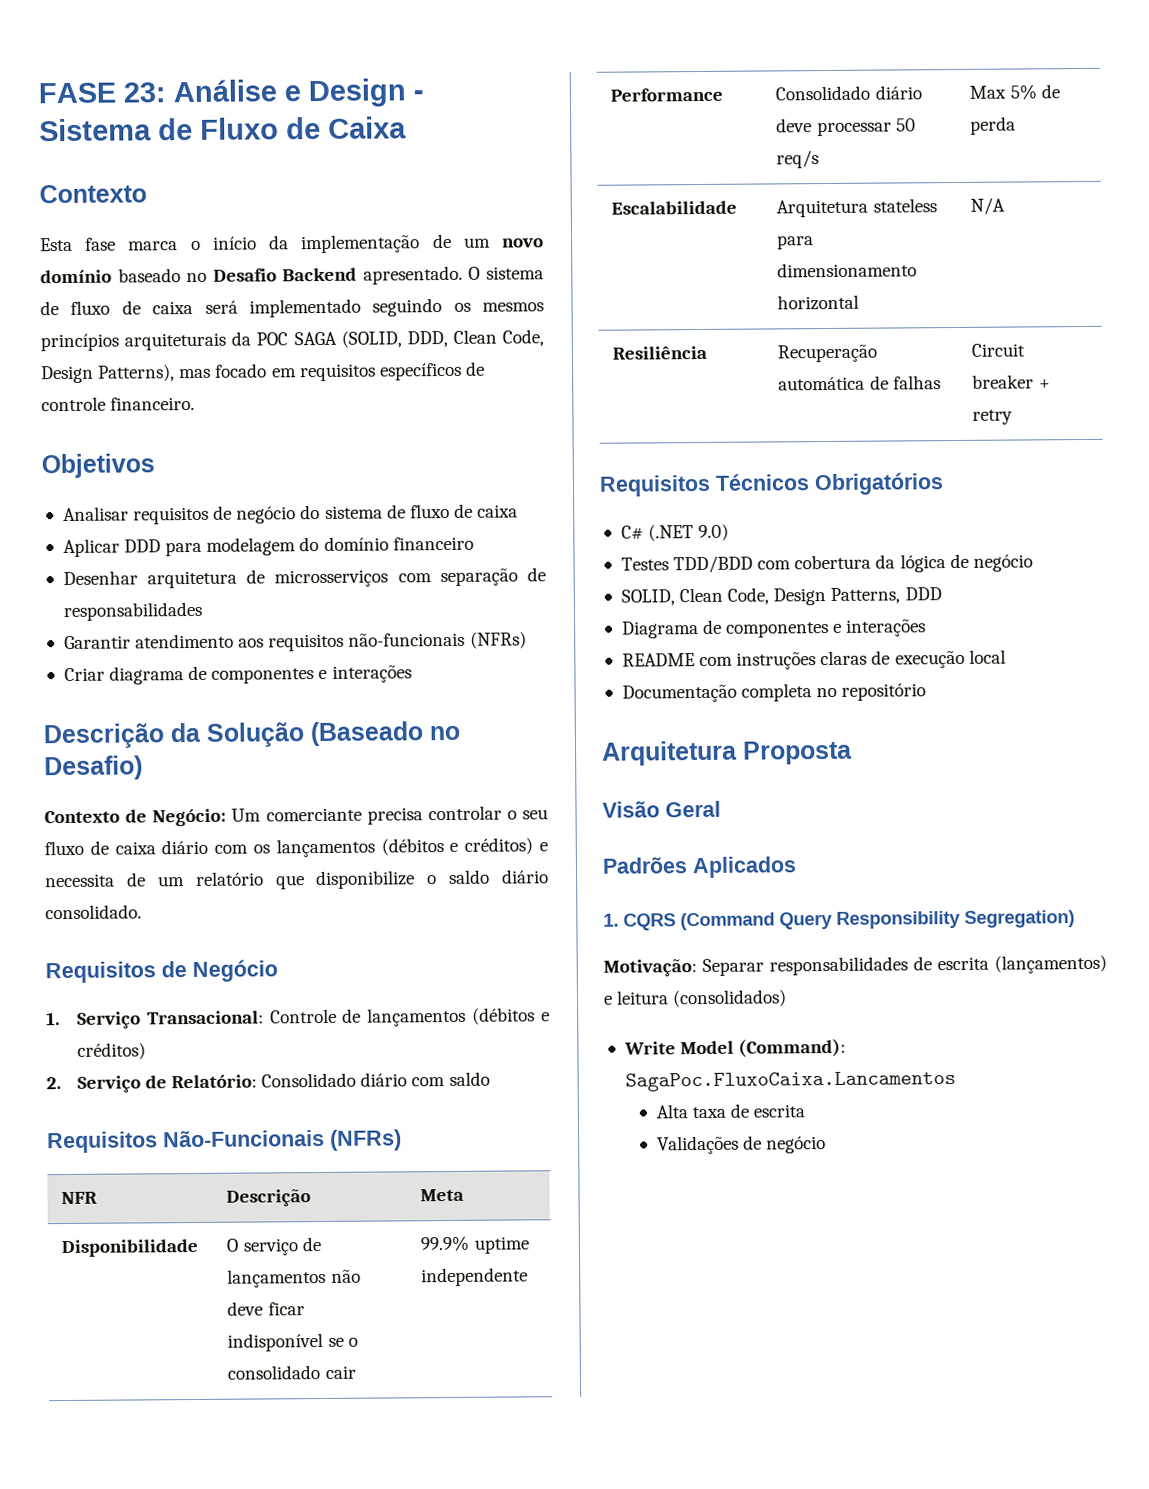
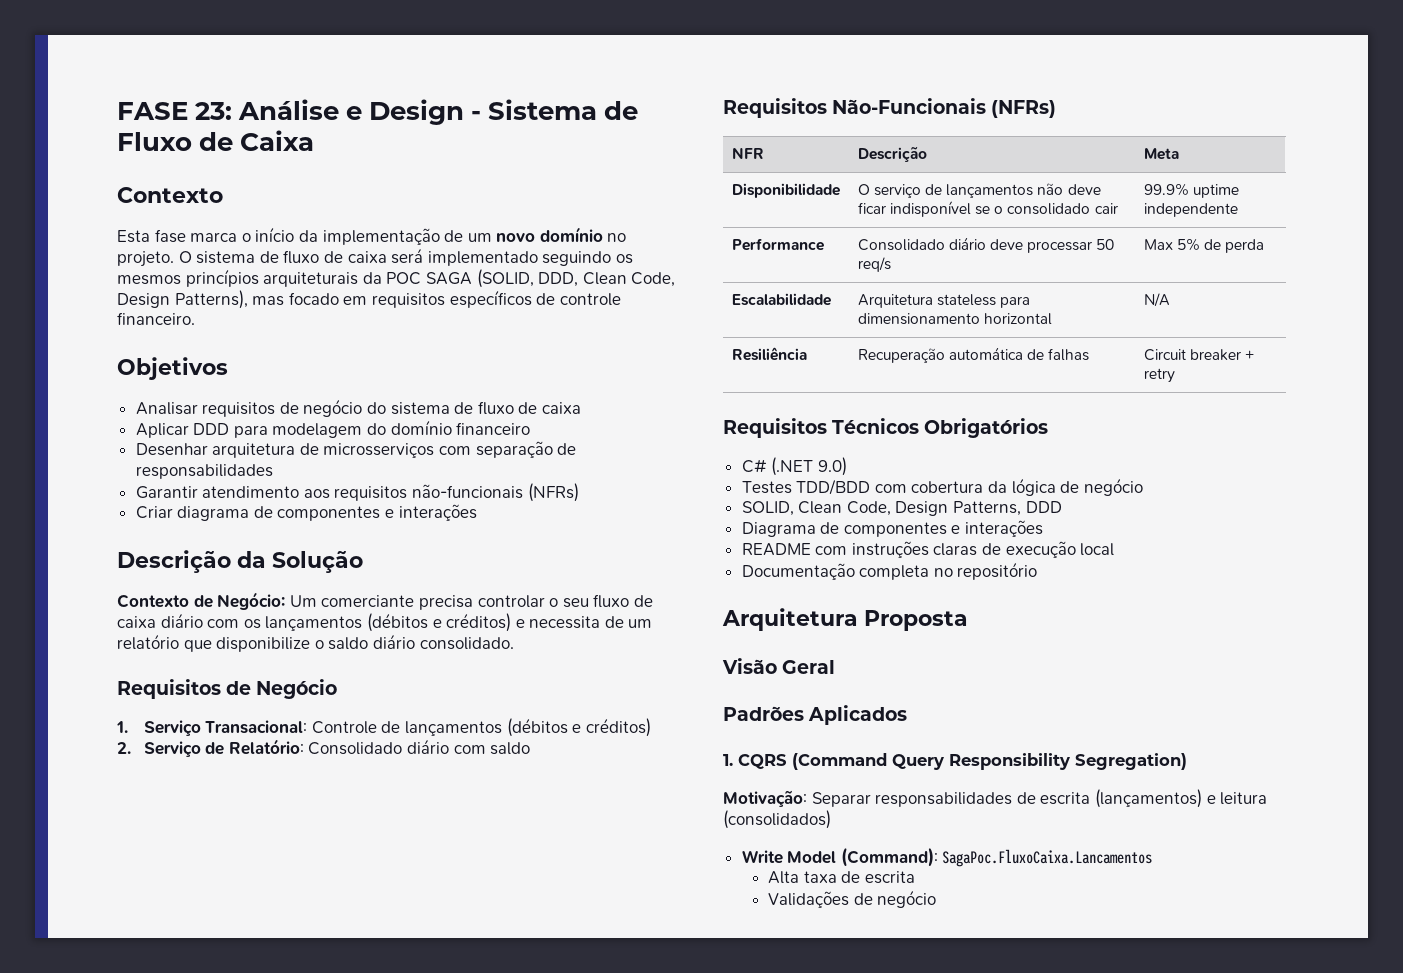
- Esta fase marca o início da implementação de um novo domínio baseado no Desafio Backend apresentado.
+ Esta fase marca o início da implementação de um novo domínio no projeto.
- Descrição da Solução (Baseado no Desafio)
+ Descrição da Solução

